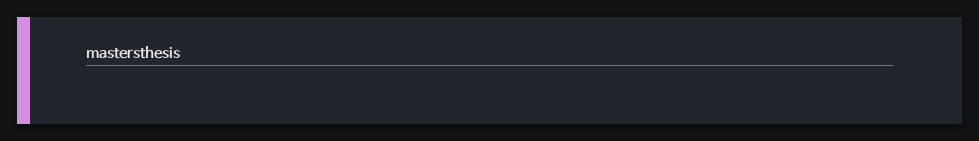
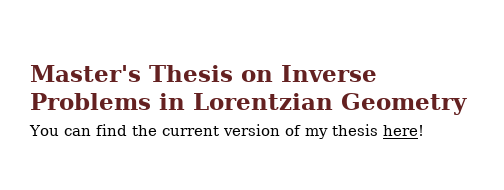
- mastersthesis
+ Master's Thesis on Inverse Problems in Lorentzian Geometry
+ You can find the current version of my thesis here!

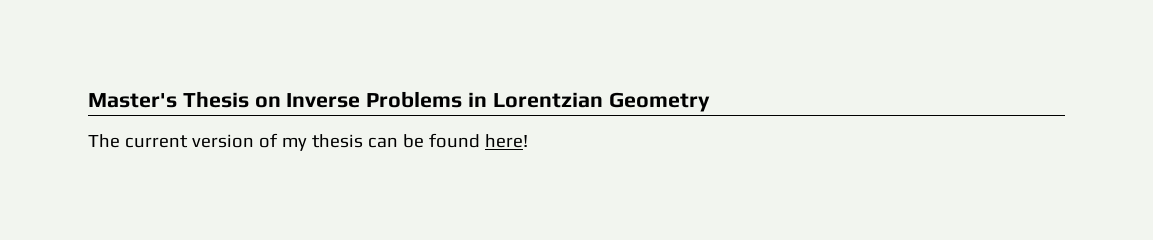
- You can find the current version of my thesis here!
+ The current version of my thesis can be found here!

